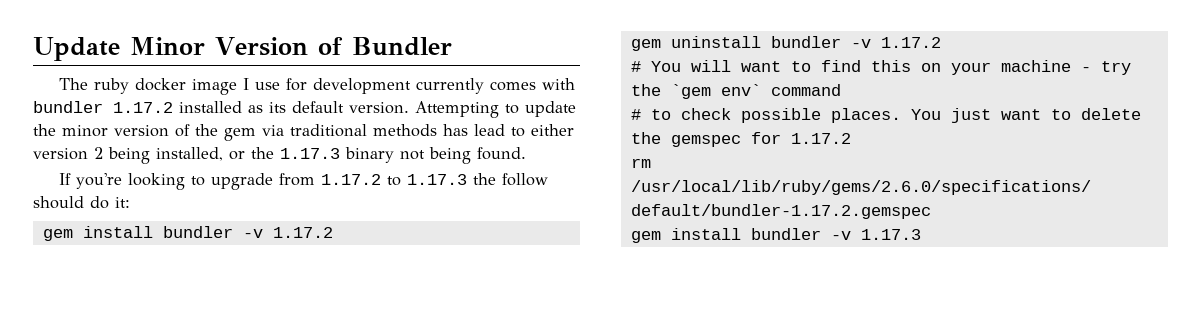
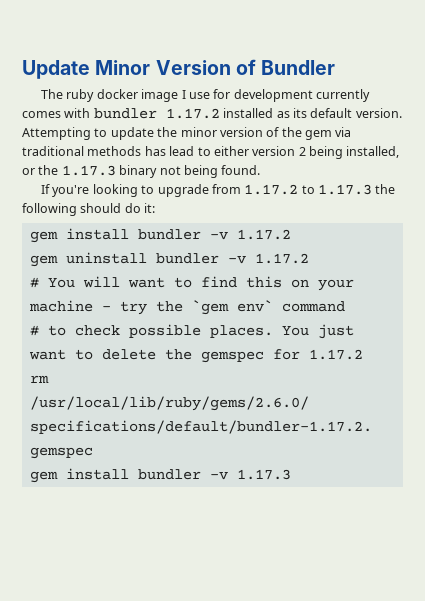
- If you're looking to upgrade from 1.17.2 to 1.17.3 the follow should do it:
+ If you're looking to upgrade from 1.17.2 to 1.17.3 the following should do it:

